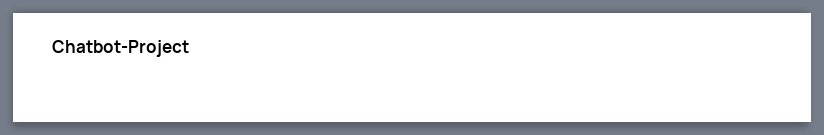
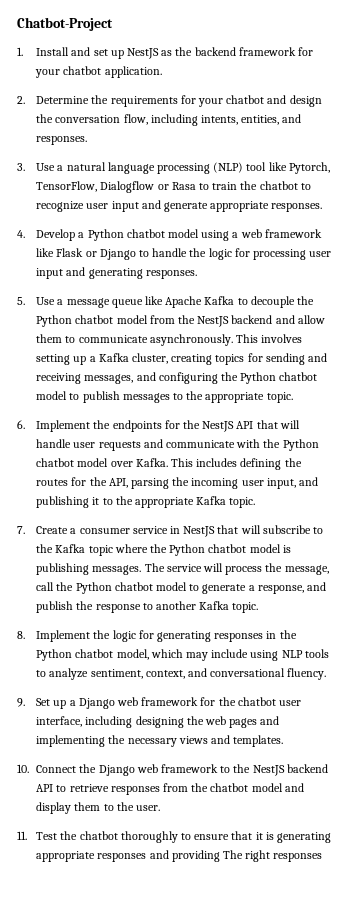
+ 1. Install and set up NestJS as the backend framework for your chatbot application.
+ 2. Determine the requirements for your chatbot and design the conversation flow, including intents, entities, and responses.
+ 3. Use a natural language processing (NLP) tool like Pytorch, TensorFlow, Dialogflow or Rasa to train the chatbot to recognize user input and generate appropriate responses.
+ 4. Develop a Python chatbot model using a web framework like Flask or Django to handle the logic for processing user input and generating responses.
+ 5. Use a message queue like Apache Kafka to decouple the Python chatbot model from the NestJS backend and allow them to communicate asynchronously. This involves setting up a Kafka cluster, creating topics for sending and receiving messages, and configuring the Python chatbot model to publish messages to the appropriate topic.
+ 6. Implement the endpoints for the NestJS API that will handle user requests and communicate with the Python chatbot model over Kafka. This includes defining the routes for the API, parsing the incoming user input, and publishing it to the appropriate Kafka topic.
+ 7. Create a consumer service in NestJS that will subscribe to the Kafka topic where the Python chatbot model is publishing messages. The service will process the message, call the Python chatbot model to generate a response, and publish the response to another Kafka topic.
+ 8. Implement the logic for generating responses in the Python chatbot model, which may include using NLP tools to analyze sentiment, context, and conversational fluency.
+ 9. Set up a Django web framework for the chatbot user interface, including designing the web pages and implementing the necessary views and templates.
+ 10. Connect the Django web framework to the NestJS backend API to retrieve responses from the chatbot model and display them to the user.
+ 11. Test the chatbot thoroughly to ensure that it is generating appropriate responses and providing The right responses

